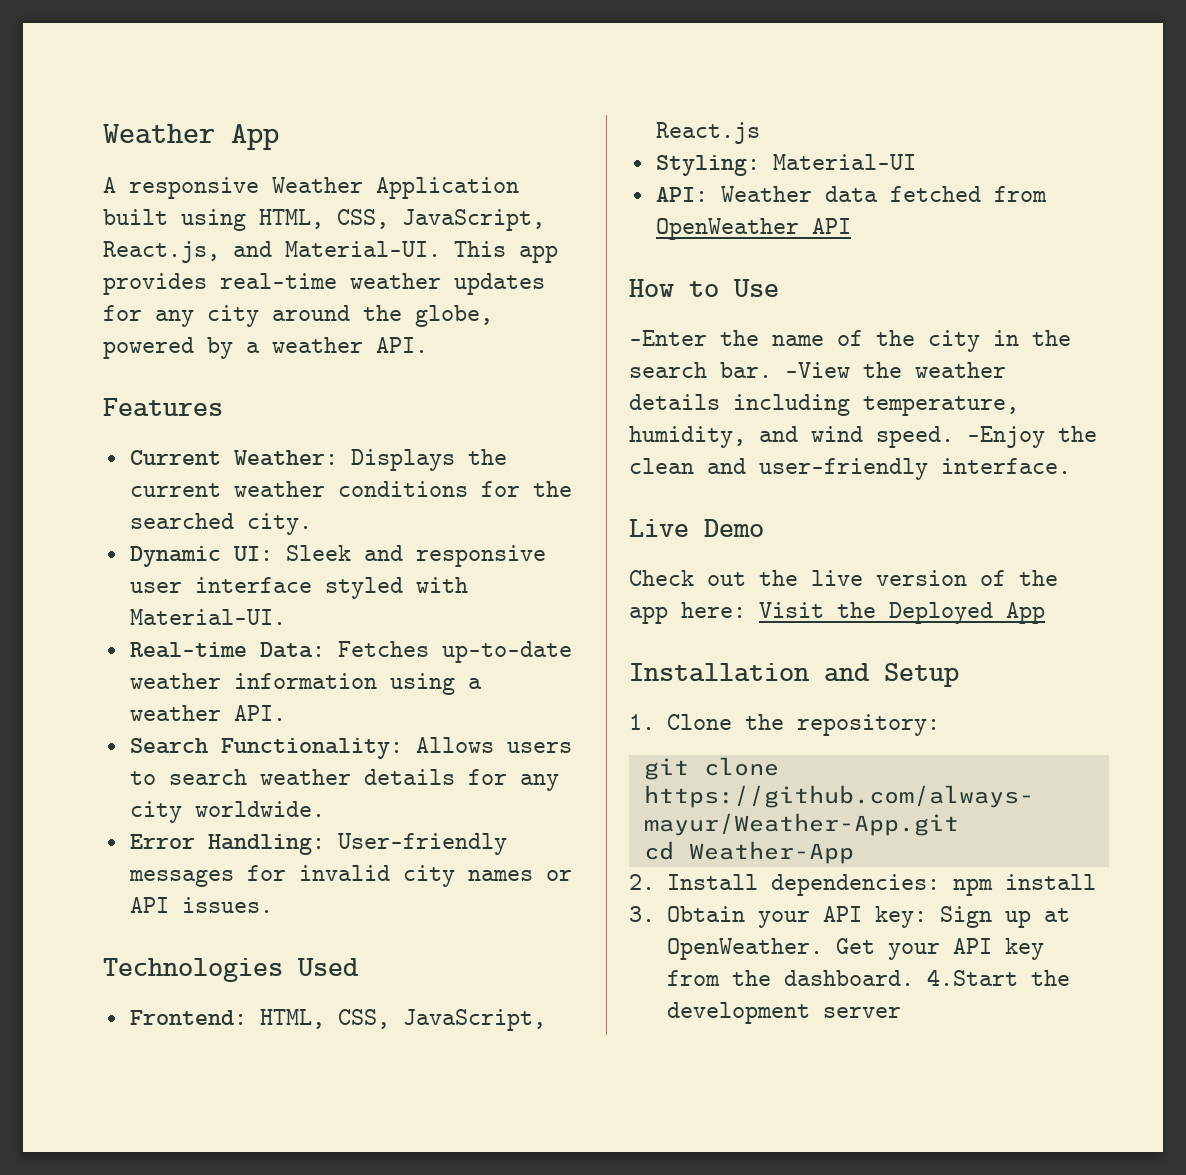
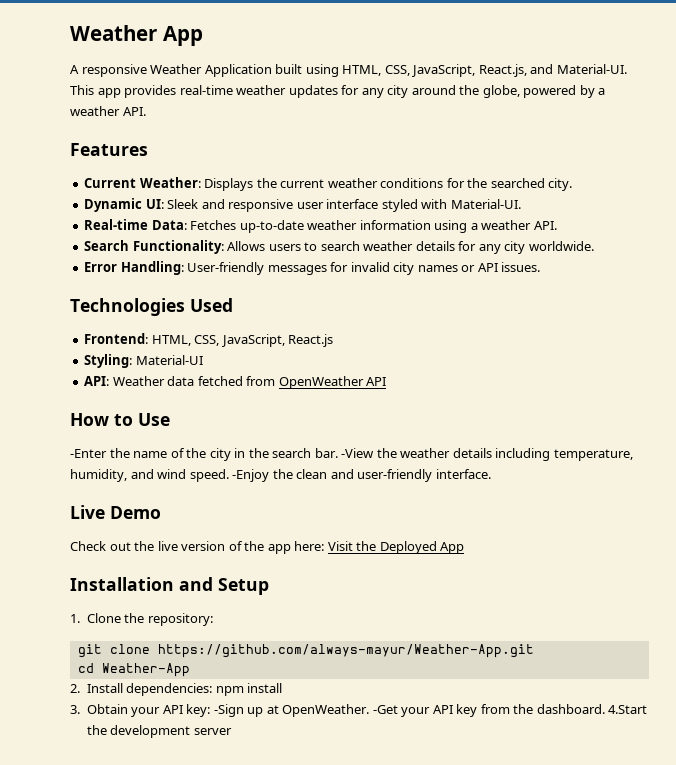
- 3. Obtain your API key: Sign up at OpenWeather.
+ 3. Obtain your API key: -Sign up at OpenWeather.
- Get your API key from the dashboard.
+ -Get your API key from the dashboard.

